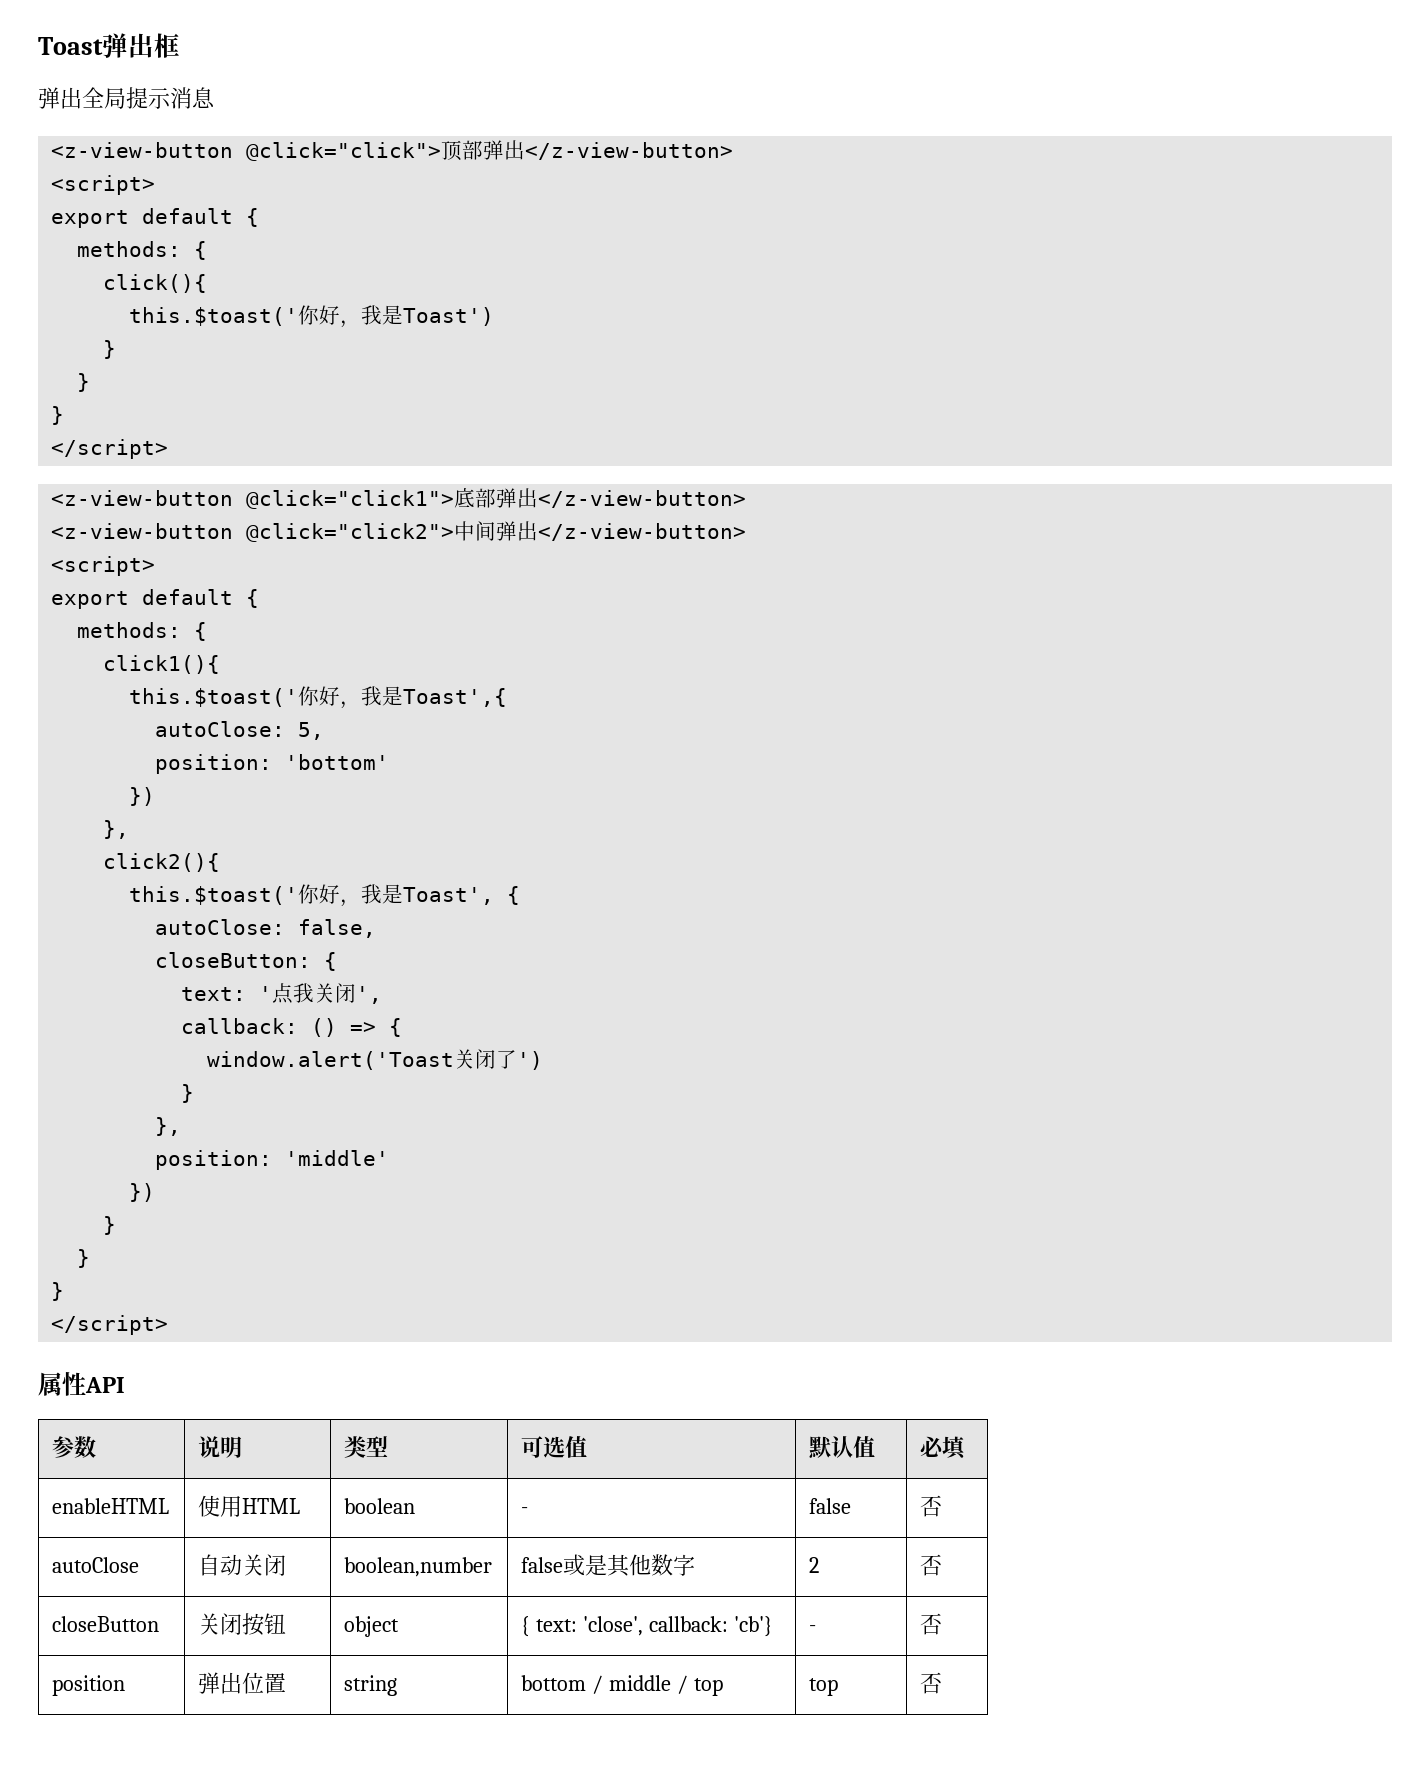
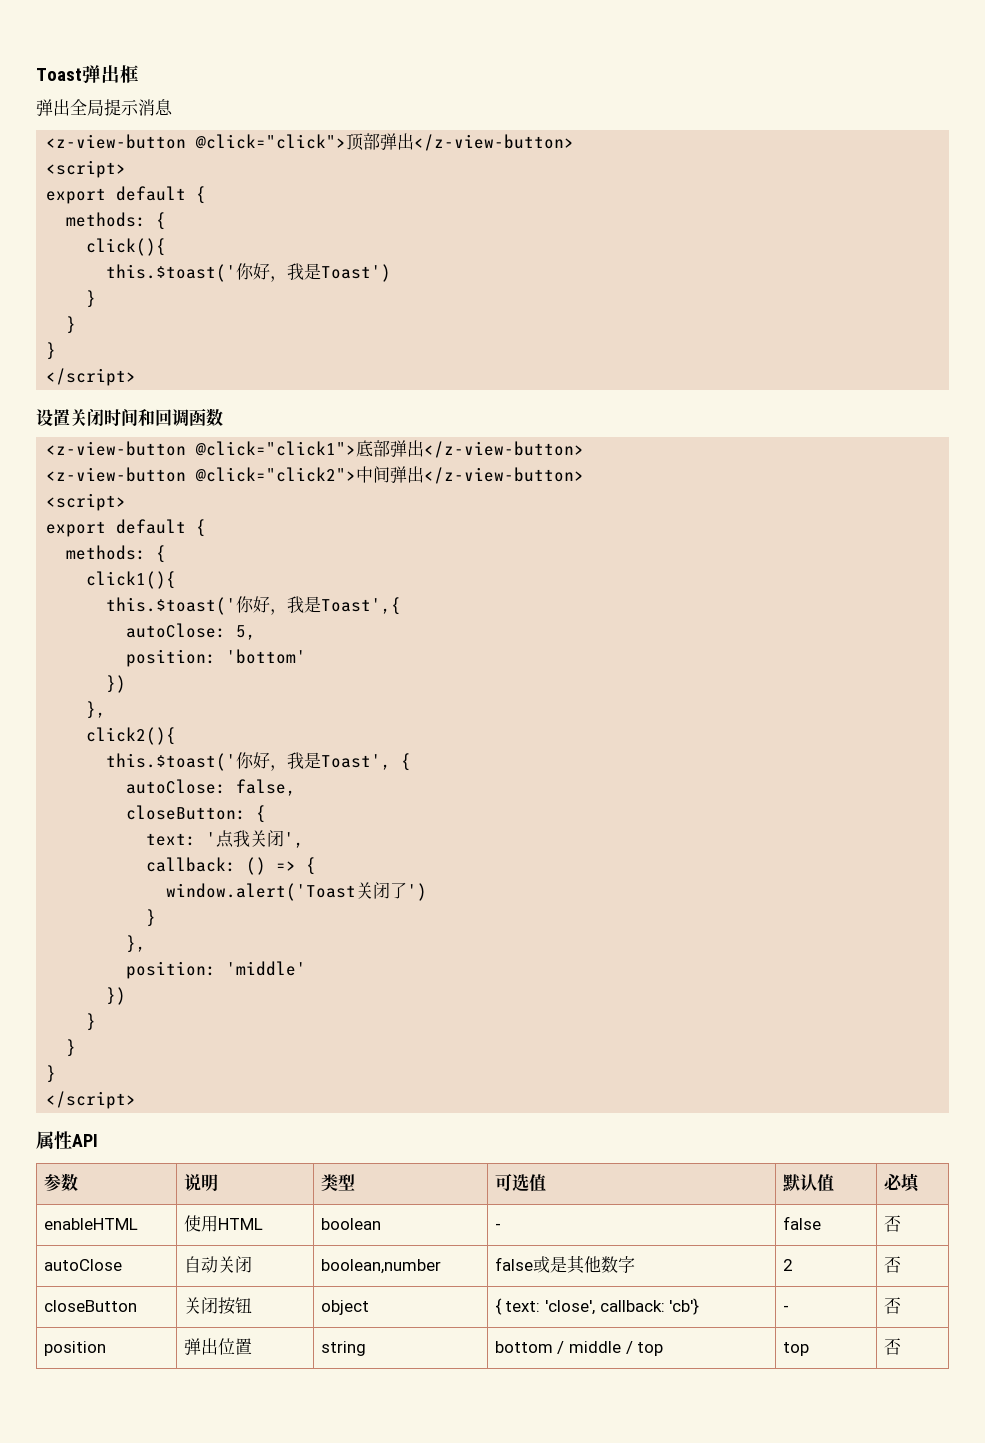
+ 设置关闭时间和回调函数

